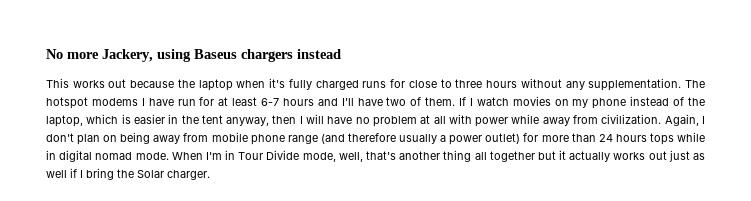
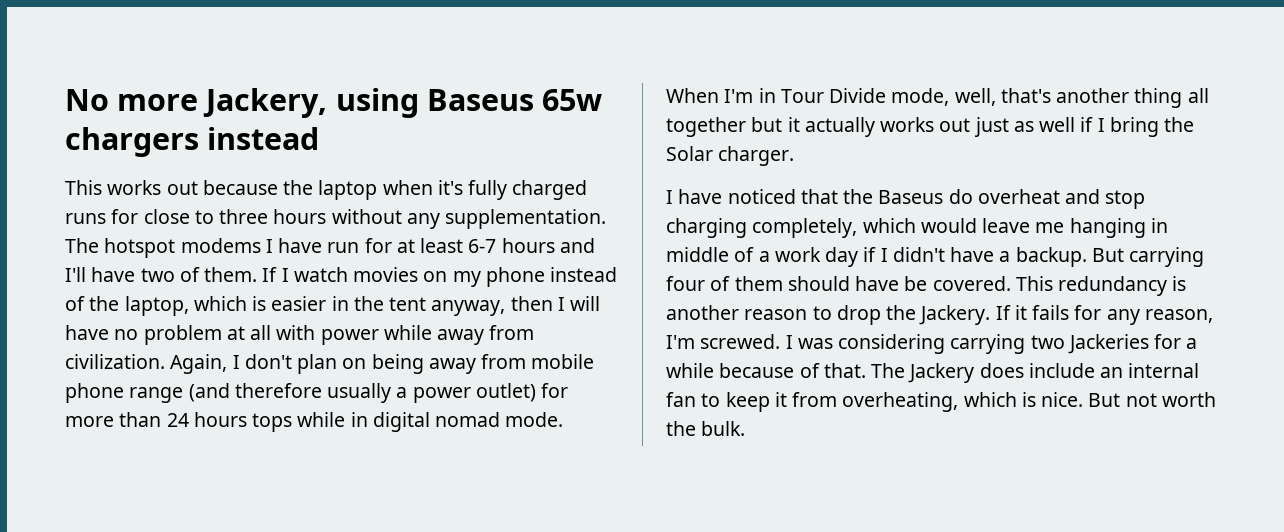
- No more Jackery, using Baseus chargers instead
+ No more Jackery, using Baseus 65w chargers instead
+ I have noticed that the Baseus do overheat and stop charging completely, which would leave me hanging in middle of a work day if I didn't have a backup. But carrying four of them should have be covered. This redundancy is another reason to drop the Jackery. If it fails for any reason, I'm screwed. I was considering carrying two Jackeries for a while because of that. The Jackery does include an internal fan to keep it from overheating, which is nice. But not worth the bulk.

